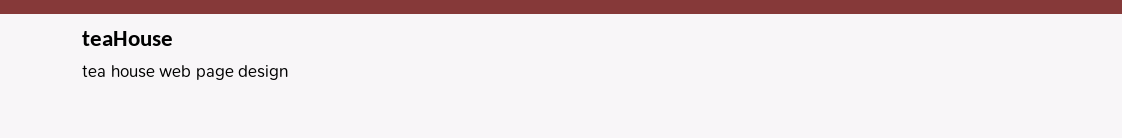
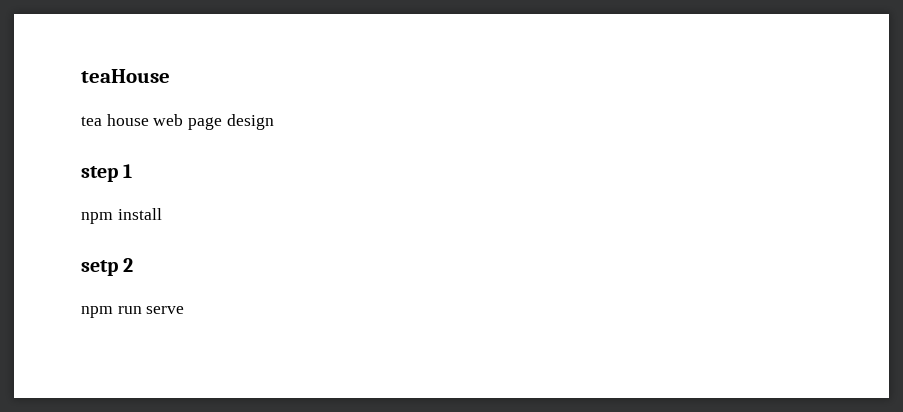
+ step 1
+ npm install
+ setp 2
+ npm run serve

